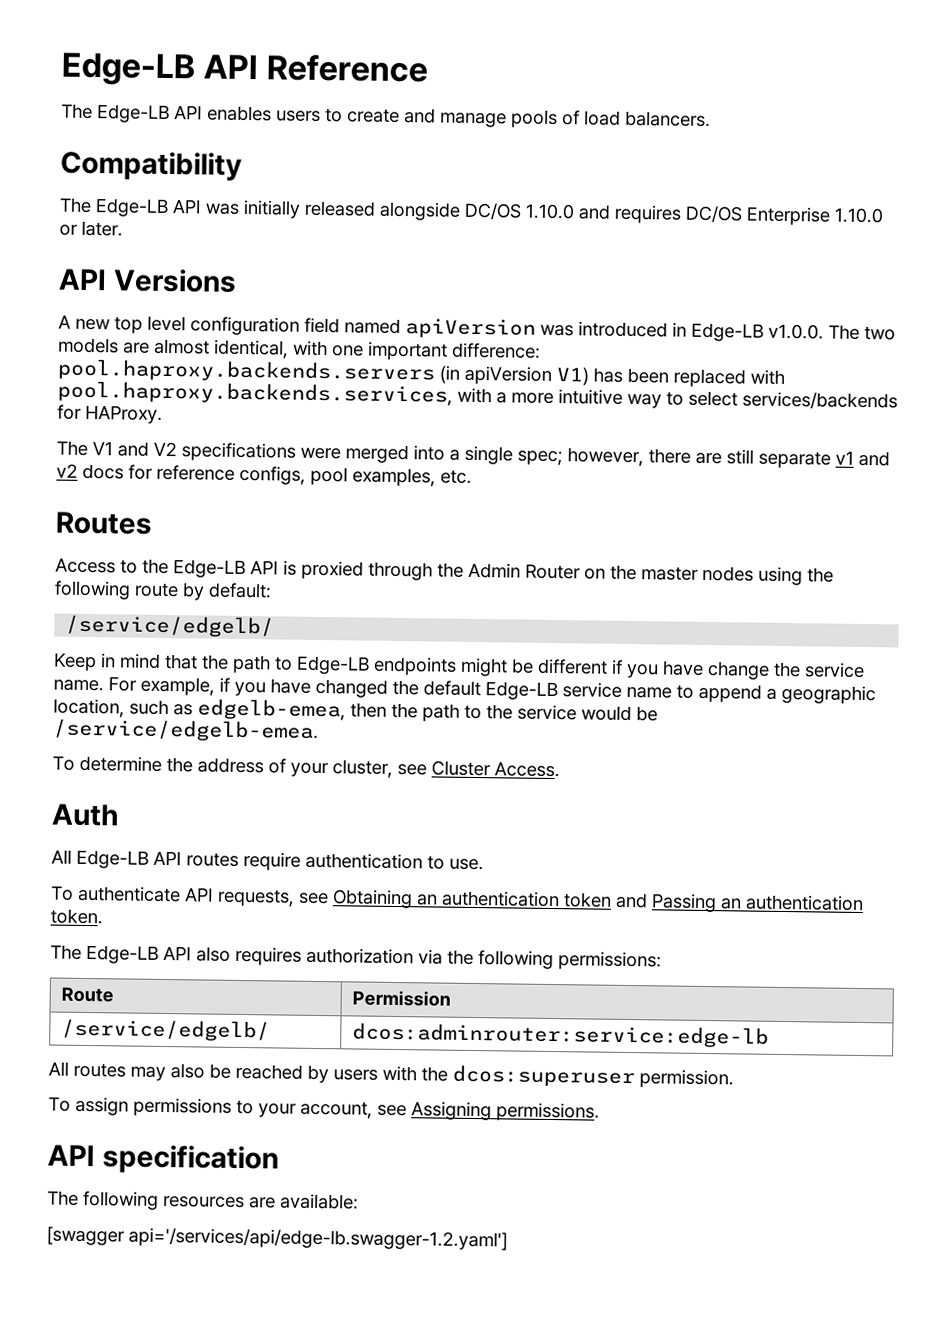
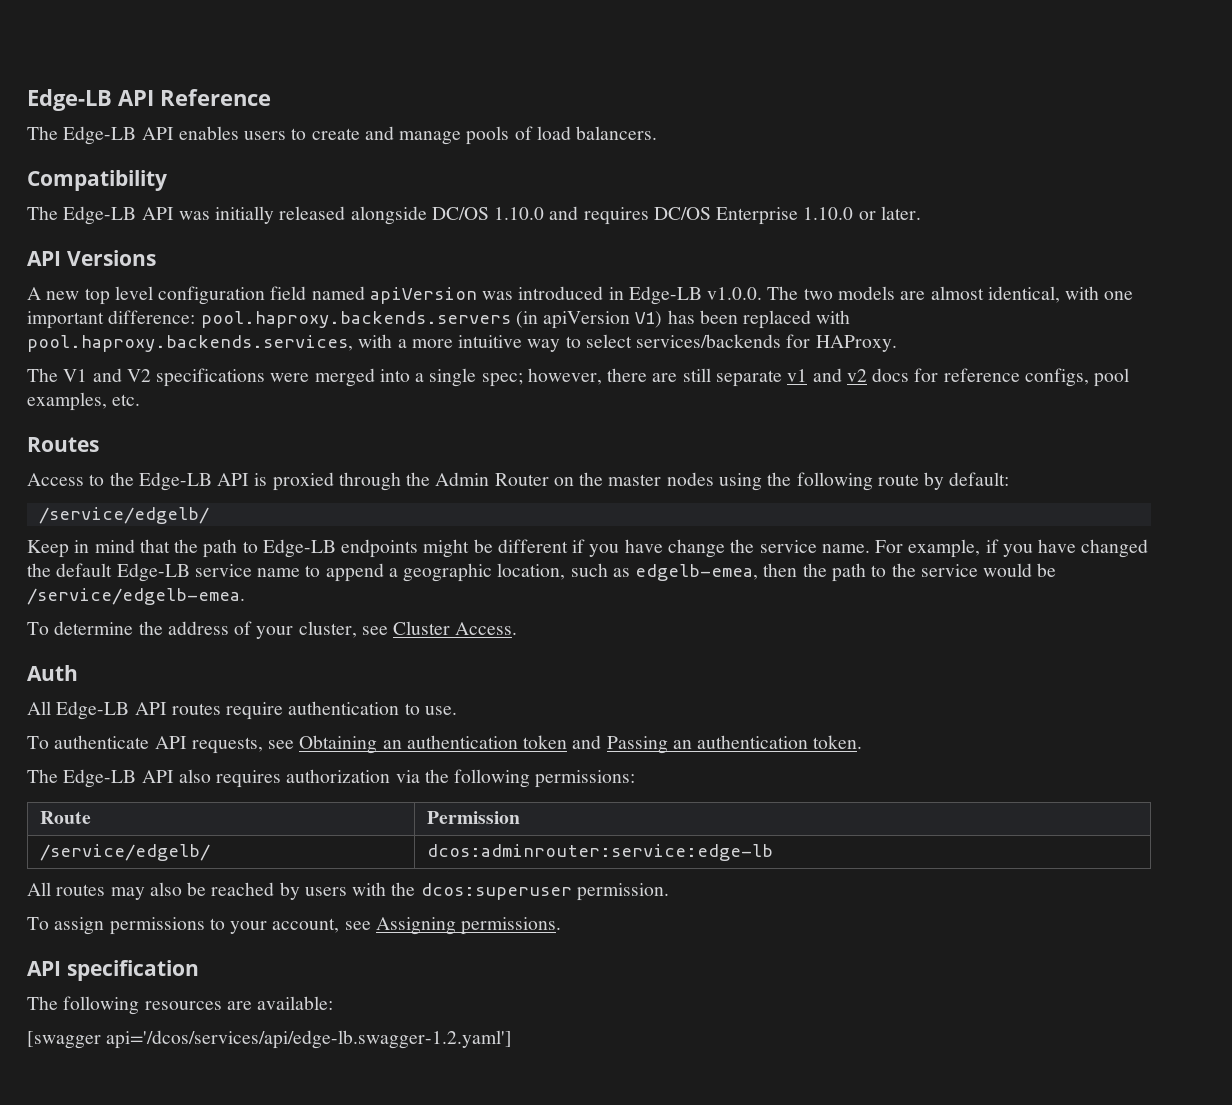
- [swagger api='/services/api/edge-lb.swagger-1.2.yaml']
+ [swagger api='/dcos/services/api/edge-lb.swagger-1.2.yaml']

